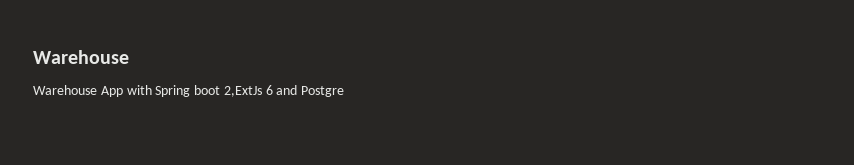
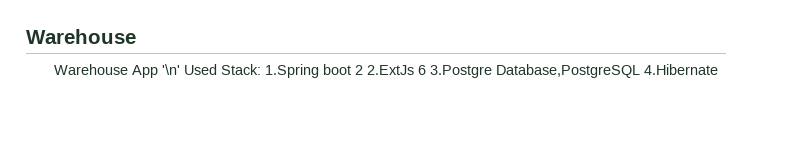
- Warehouse App with Spring boot 2,ExtJs 6 and Postgre
+ Warehouse App '\n' Used Stack: 1.Spring boot 2 2.ExtJs 6 3.Postgre Database,PostgreSQL 4.Hibernate

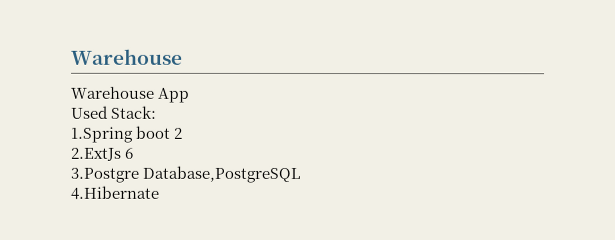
- Warehouse App '\n' Used Stack: 1.Spring boot 2 2.ExtJs 6 3.Postgre Database,PostgreSQL 4.Hibernate
+ Warehouse App
+ Used Stack:
+ 1.Spring boot 2
+ 2.ExtJs 6
+ 3.Postgre Database,PostgreSQL
+ 4.Hibernate

